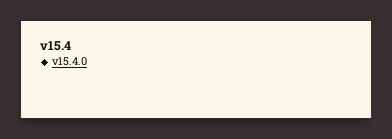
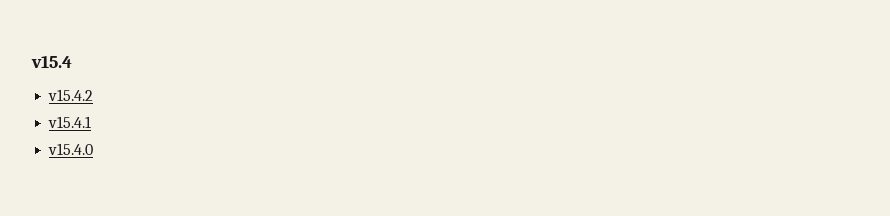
+ v15.4.2
+ v15.4.1

